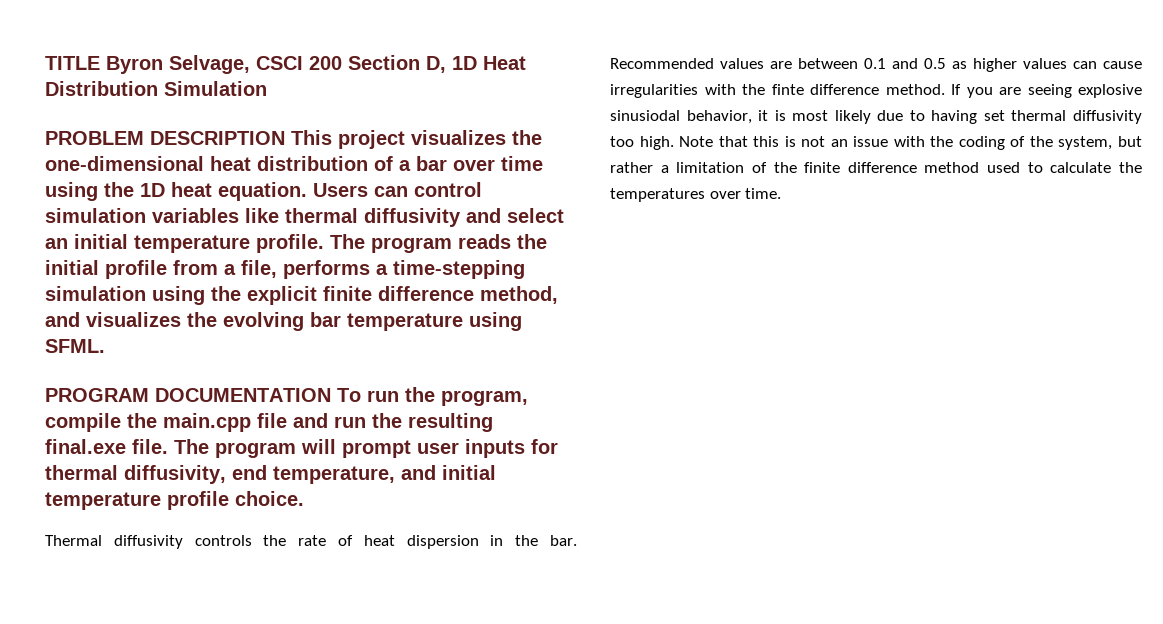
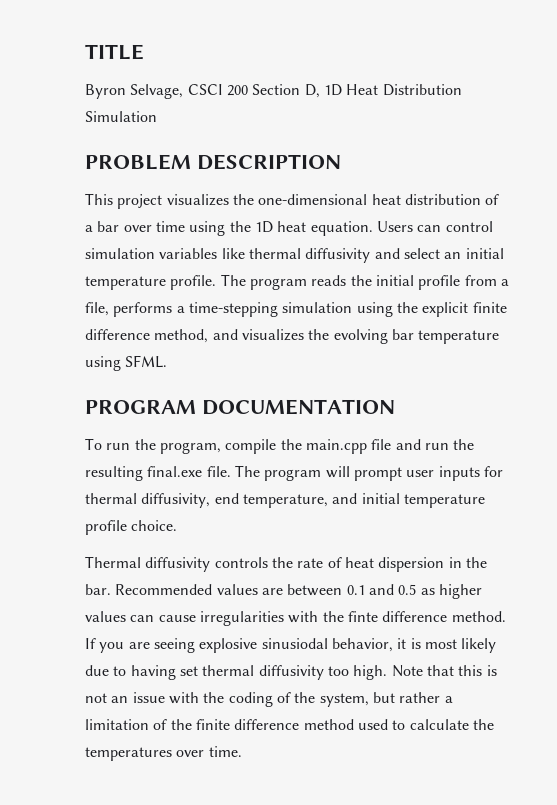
- TITLE Byron Selvage, CSCI 200 Section D, 1D Heat Distribution Simulation
+ TITLE
+ Byron Selvage, CSCI 200 Section D, 1D Heat Distribution Simulation
- PROBLEM DESCRIPTION This project visualizes the one-dimensional heat distribution of a bar over time using the 1D heat equation.
+ PROBLEM DESCRIPTION
+ This project visualizes the one-dimensional heat distribution of a bar over time using the 1D heat equation.
- PROGRAM DOCUMENTATION To run the program, compile the main.cpp file and run the resulting final.exe file.
+ PROGRAM DOCUMENTATION
+ To run the program, compile the main.cpp file and run the resulting final.exe file.

